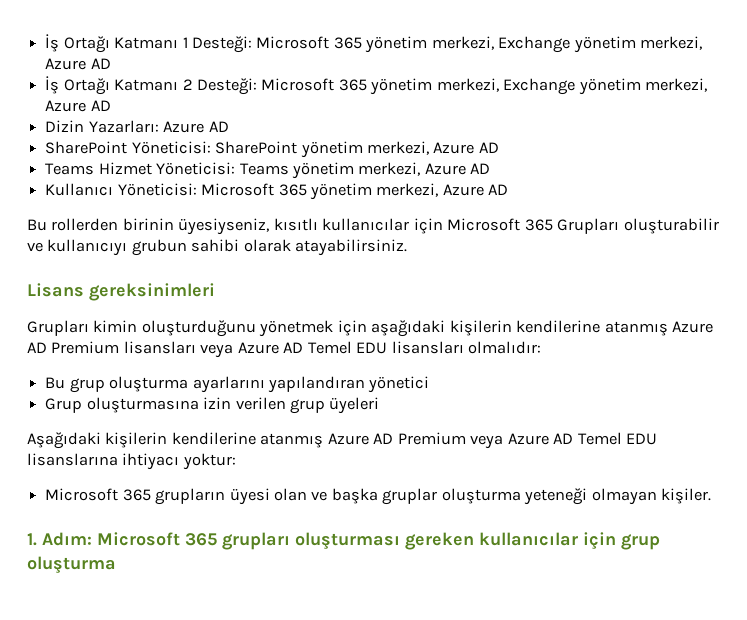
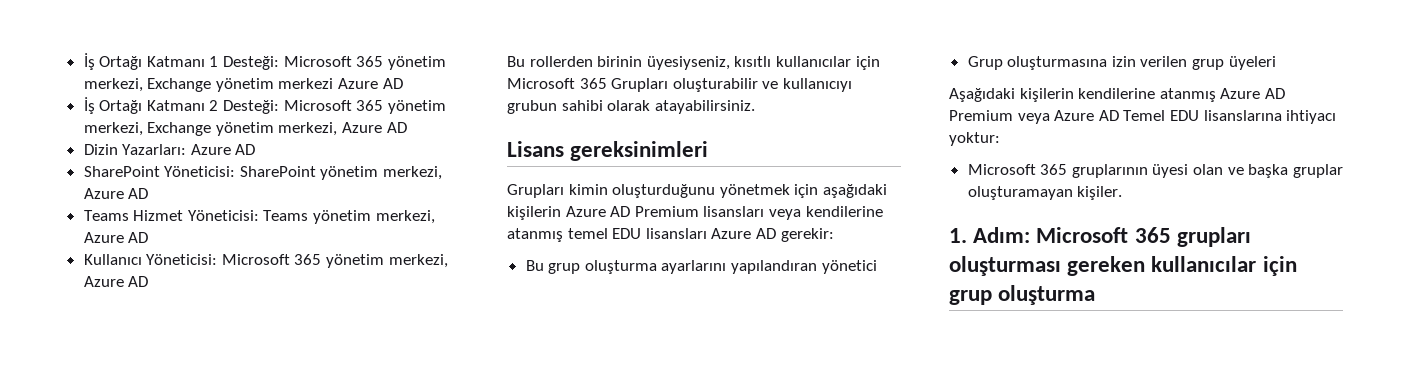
- İş Ortağı Katmanı 1 Desteği: Microsoft 365 yönetim merkezi, Exchange yönetim merkezi, Azure AD
+ İş Ortağı Katmanı 1 Desteği: Microsoft 365 yönetim merkezi, Exchange yönetim merkezi Azure AD
- Grupları kimin oluşturduğunu yönetmek için aşağıdaki kişilerin kendilerine atanmış Azure AD Premium lisansları veya Azure AD Temel EDU lisansları olmalıdır:
+ Grupları kimin oluşturduğunu yönetmek için aşağıdaki kişilerin Azure AD Premium lisansları veya kendilerine atanmış temel EDU lisansları Azure AD gerekir:
- Microsoft 365 grupların üyesi olan ve başka gruplar oluşturma yeteneği olmayan kişiler.
+ Microsoft 365 gruplarının üyesi olan ve başka gruplar oluşturamayan kişiler.

